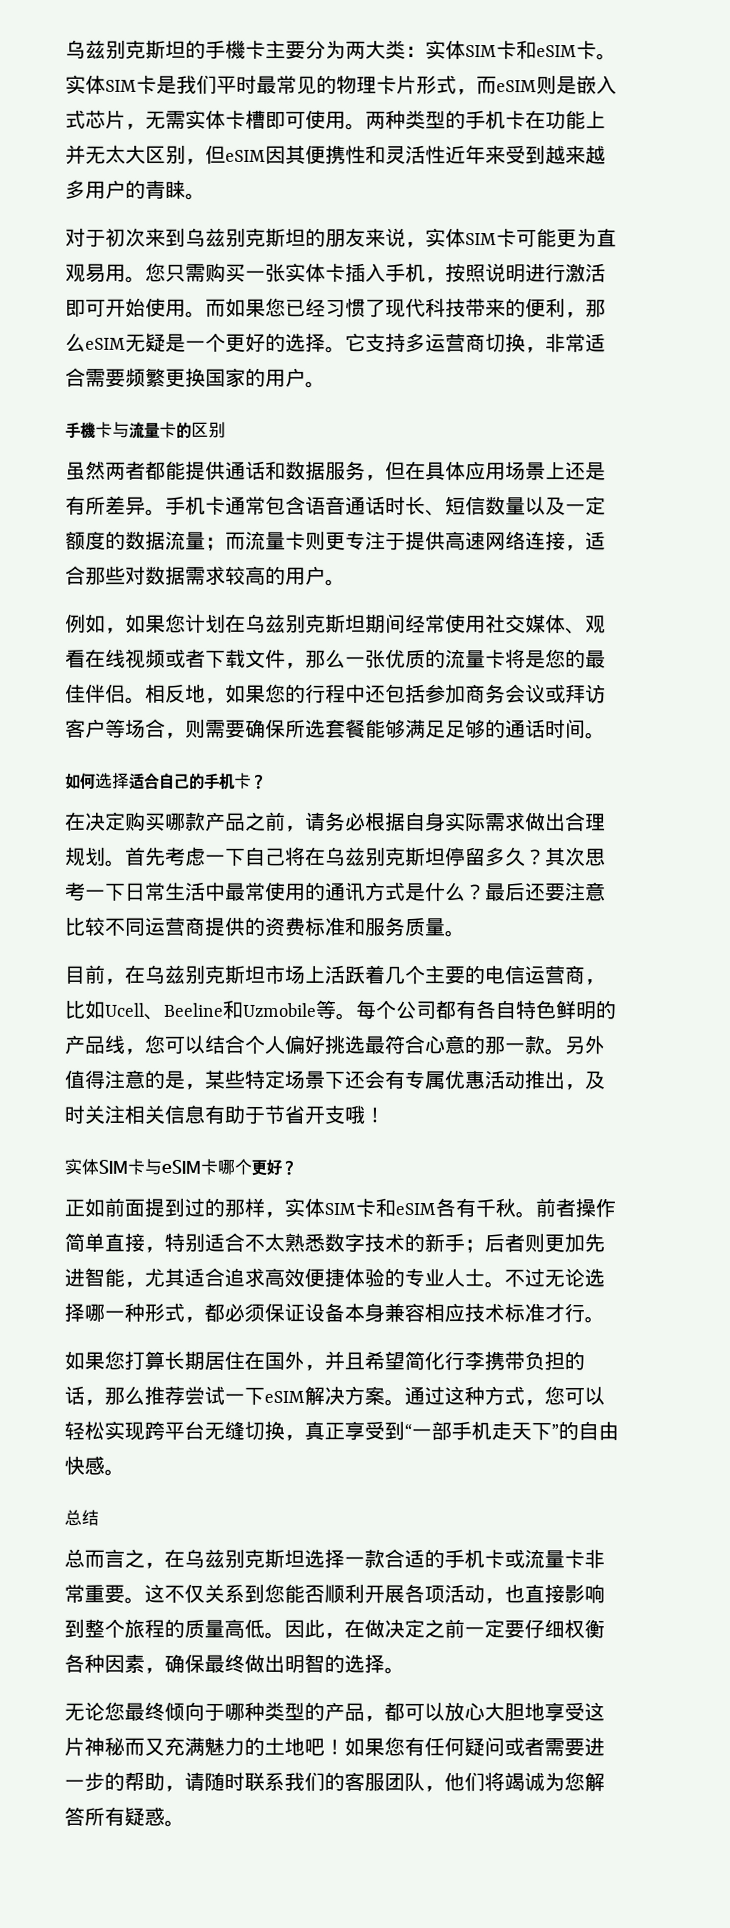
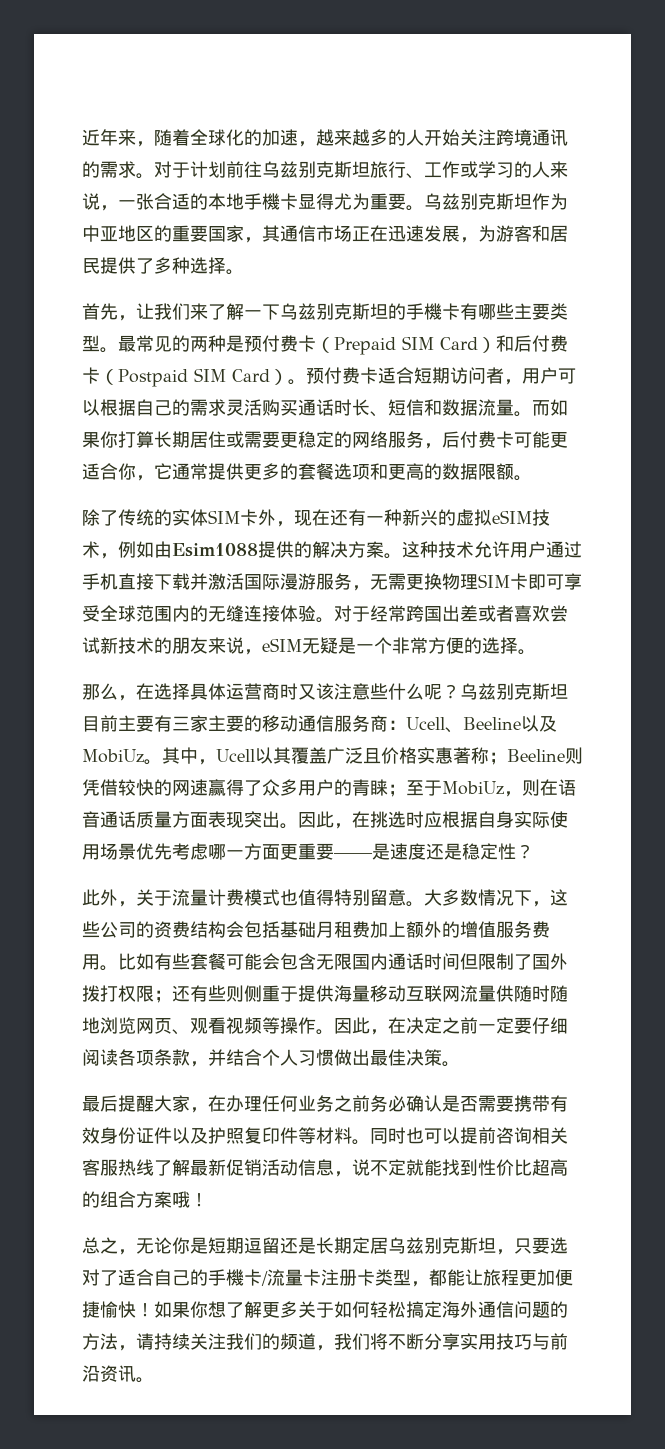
- 乌兹别克斯坦的手機卡主要分为两大类：实体SIM卡和eSIM卡。实体SIM卡是我们平时最常见的物理卡片形式，而eSIM则是嵌入式芯片，无需实体卡槽即可使用。两种类型的手机卡在功能上并无太大区别，但eSIM因其便携性和灵活性近年来受到越来越多用户的青睐。
- 对于初次来到乌兹别克斯坦的朋友来说，实体SIM卡可能更为直观易用。您只需购买一张实体卡插入手机，按照说明进行激活即可开始使用。而如果您已经习惯了现代科技带来的便利，那么eSIM无疑是一个更好的选择。它支持多运营商切换，非常适合需要频繁更换国家的用户。
- 手機卡与流量卡的区别
- 虽然两者都能提供通话和数据服务，但在具体应用场景上还是有所差异。手机卡通常包含语音通话时长、短信数量以及一定额度的数据流量；而流量卡则更专注于提供高速网络连接，适合那些对数据需求较高的用户。
- 例如，如果您计划在乌兹别克斯坦期间经常使用社交媒体、观看在线视频或者下载文件，那么一张优质的流量卡将是您的最佳伴侣。相反地，如果您的行程中还包括参加商务会议或拜访客户等场合，则需要确保所选套餐能够满足足够的通话时间。
- 如何选择适合自己的手机卡？
- 在决定购买哪款产品之前，请务必根据自身实际需求做出合理规划。首先考虑一下自己将在乌兹别克斯坦停留多久？其次思考一下日常生活中最常使用的通讯方式是什么？最后还要注意比较不同运营商提供的资费标准和服务质量。
- 目前，在乌兹别克斯坦市场上活跃着几个主要的电信运营商，比如Ucell、Beeline和Uzmobile等。每个公司都有各自特色鲜明的产品线，您可以结合个人偏好挑选最符合心意的那一款。另外值得注意的是，某些特定场景下还会有专属优惠活动推出，及时关注相关信息有助于节省开支哦！
- 实体SIM卡与eSIM卡哪个更好？
- 正如前面提到过的那样，实体SIM卡和eSIM各有千秋。前者操作简单直接，特别适合不太熟悉数字技术的新手；后者则更加先进智能，尤其适合追求高效便捷体验的专业人士。不过无论选择哪一种形式，都必须保证设备本身兼容相应技术标准才行。
- 如果您打算长期居住在国外，并且希望简化行李携带负担的话，那么推荐尝试一下eSIM解决方案。通过这种方式，您可以轻松实现跨平台无缝切换，真正享受到“一部手机走天下”的自由快感。
- 总结
- 总而言之，在乌兹别克斯坦选择一款合适的手机卡或流量卡非常重要。这不仅关系到您能否顺利开展各项活动，也直接影响到整个旅程的质量高低。因此，在做决定之前一定要仔细权衡各种因素，确保最终做出明智的选择。
- 无论您最终倾向于哪种类型的产品，都可以放心大胆地享受这片神秘而又充满魅力的土地吧！如果您有任何疑问或者需要进一步的帮助，请随时联系我们的客服团队，他们将竭诚为您解答所有疑惑。
+ 近年来，随着全球化的加速，越来越多的人开始关注跨境通讯的需求。对于计划前往乌兹别克斯坦旅行、工作或学习的人来说，一张合适的本地手機卡显得尤为重要。乌兹别克斯坦作为中亚地区的重要国家，其通信市场正在迅速发展，为游客和居民提供了多种选择。
+ 首先，让我们来了解一下乌兹别克斯坦的手機卡有哪些主要类型。最常见的两种是预付费卡（Prepaid SIM Card）和后付费卡（Postpaid SIM Card）。预付费卡适合短期访问者，用户可以根据自己的需求灵活购买通话时长、短信和数据流量。而如果你打算长期居住或需要更稳定的网络服务，后付费卡可能更适合你，它通常提供更多的套餐选项和更高的数据限额。
+ 除了传统的实体SIM卡外，现在还有一种新兴的虚拟eSIM技术，例如由Esim1088提供的解决方案。这种技术允许用户通过手机直接下载并激活国际漫游服务，无需更换物理SIM卡即可享受全球范围内的无缝连接体验。对于经常跨国出差或者喜欢尝试新技术的朋友来说，eSIM无疑是一个非常方便的选择。
+ 那么，在选择具体运营商时又该注意些什么呢？乌兹别克斯坦目前主要有三家主要的移动通信服务商：Ucell、Beeline以及MobiUz。其中，Ucell以其覆盖广泛且价格实惠著称；Beeline则凭借较快的网速赢得了众多用户的青睐；至于MobiUz，则在语音通话质量方面表现突出。因此，在挑选时应根据自身实际使用场景优先考虑哪一方面更重要——是速度还是稳定性？
+ 此外，关于流量计费模式也值得特别留意。大多数情况下，这些公司的资费结构会包括基础月租费加上额外的增值服务费用。比如有些套餐可能会包含无限国内通话时间但限制了国外拨打权限；还有些则侧重于提供海量移动互联网流量供随时随地浏览网页、观看视频等操作。因此，在决定之前一定要仔细阅读各项条款，并结合个人习惯做出最佳决策。
+ 最后提醒大家，在办理任何业务之前务必确认是否需要携带有效身份证件以及护照复印件等材料。同时也可以提前咨询相关客服热线了解最新促销活动信息，说不定就能找到性价比超高的组合方案哦！
+ 总之，无论你是短期逗留还是长期定居乌兹别克斯坦，只要选对了适合自己的手機卡/流量卡注册卡类型，都能让旅程更加便捷愉快！如果你想了解更多关于如何轻松搞定海外通信问题的方法，请持续关注我们的频道，我们将不断分享实用技巧与前沿资讯。

